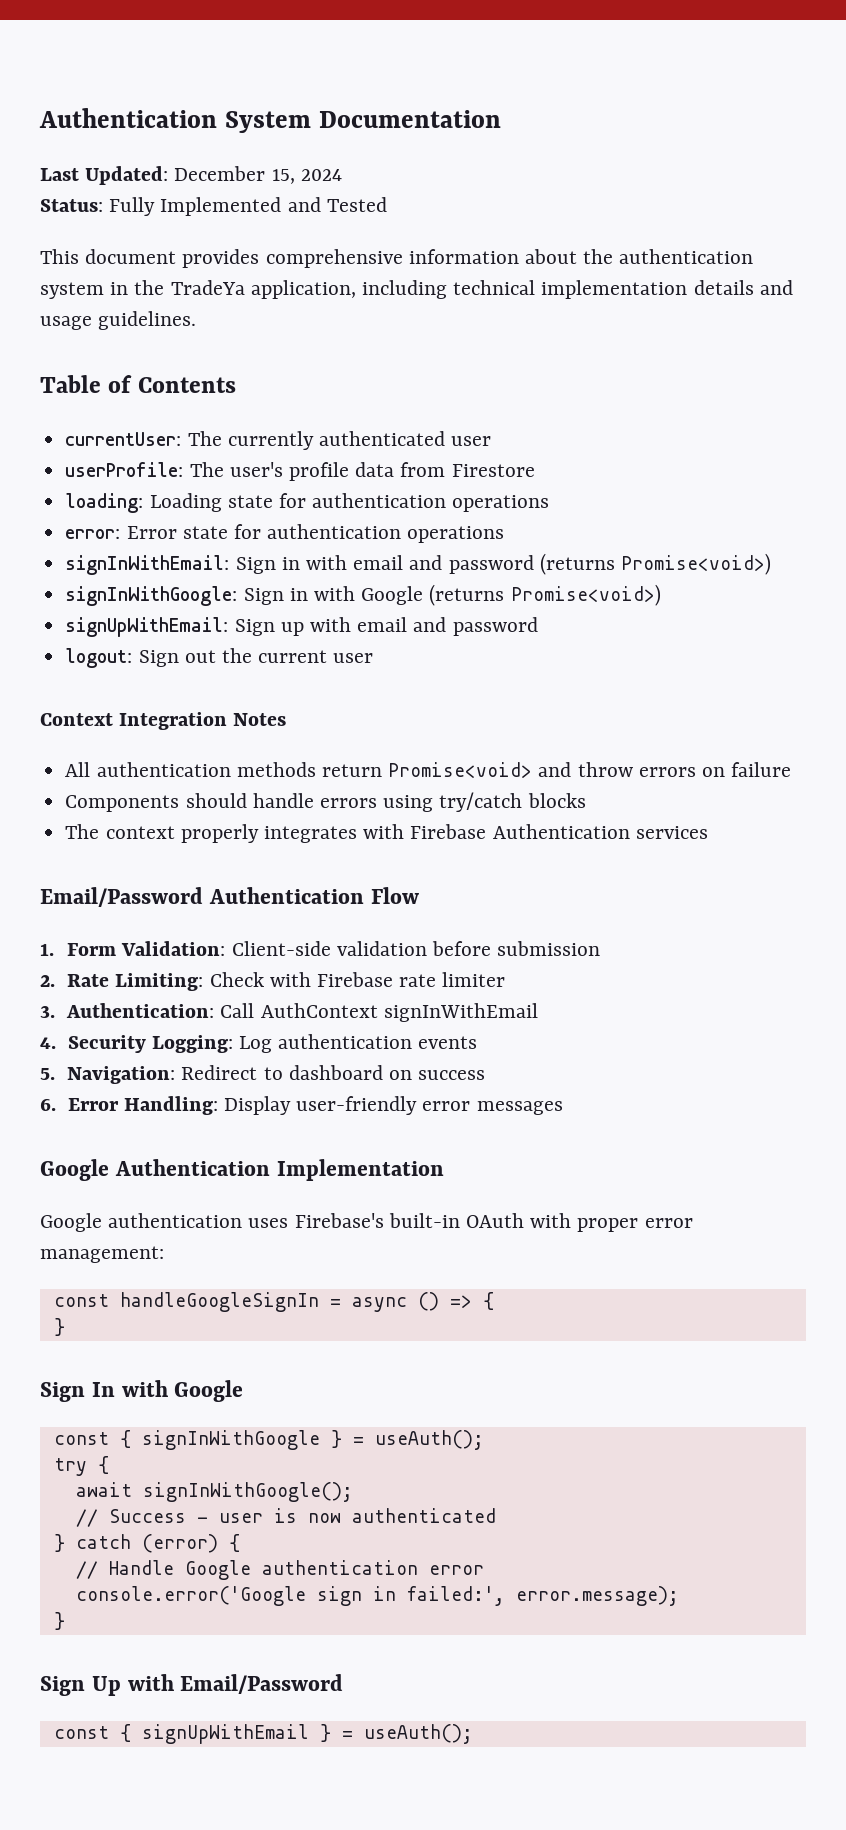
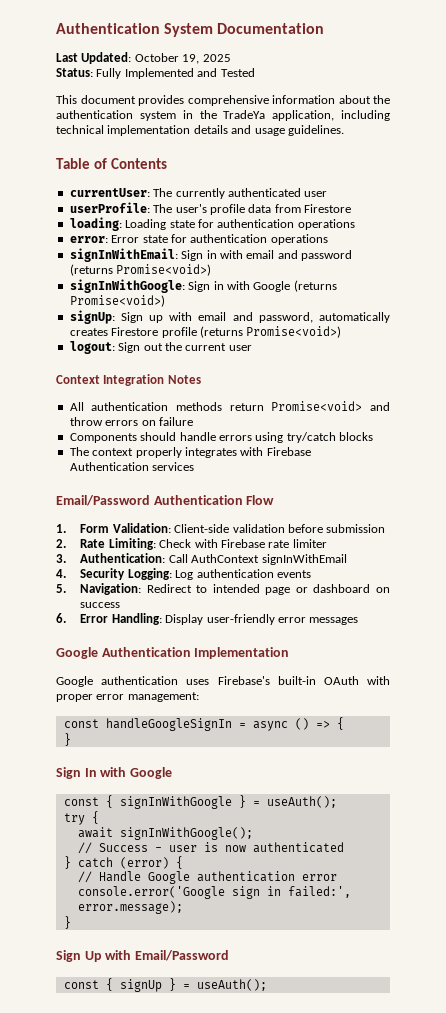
- Last Updated: December 15, 2024
+ Last Updated: October 19, 2025
- signUpWithEmail: Sign up with email and password
+ signUp: Sign up with email and password, automatically creates Firestore profile (returns Promise<void>)
- 5. Navigation: Redirect to dashboard on success
+ 5. Navigation: Redirect to intended page or dashboard on success
- const { signUpWithEmail } = useAuth();
+ const { signUp } = useAuth();

